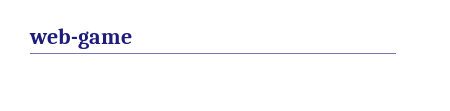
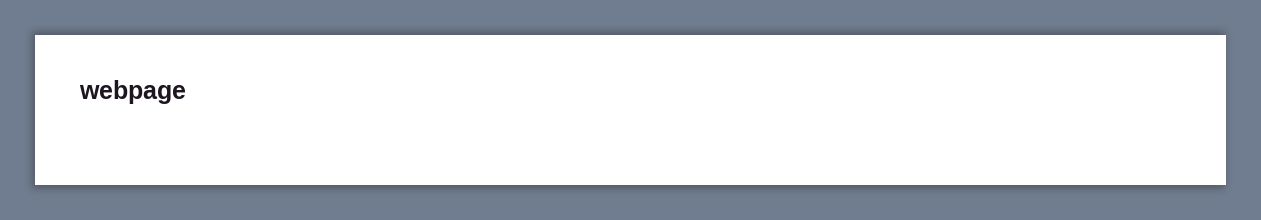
- web-game
+ webpage

